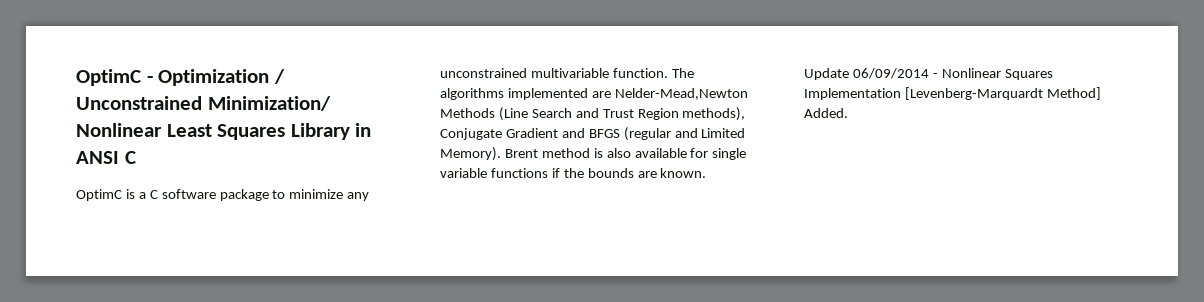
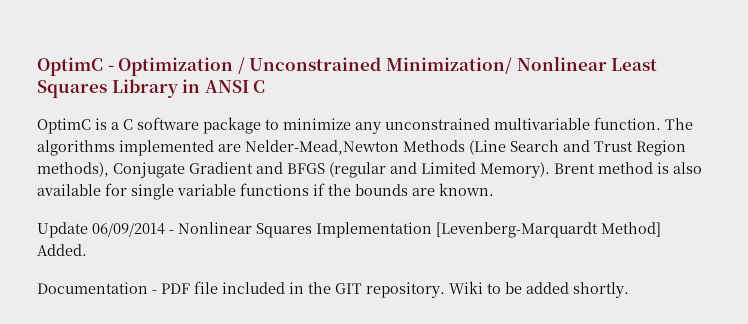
+ Documentation - PDF file included in the GIT repository. Wiki to be added shortly.

